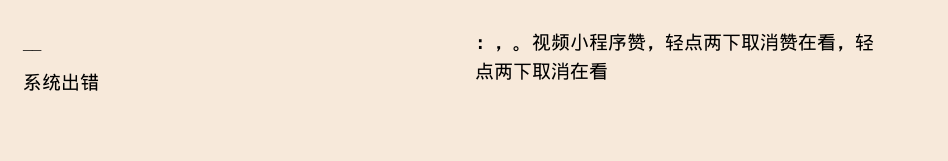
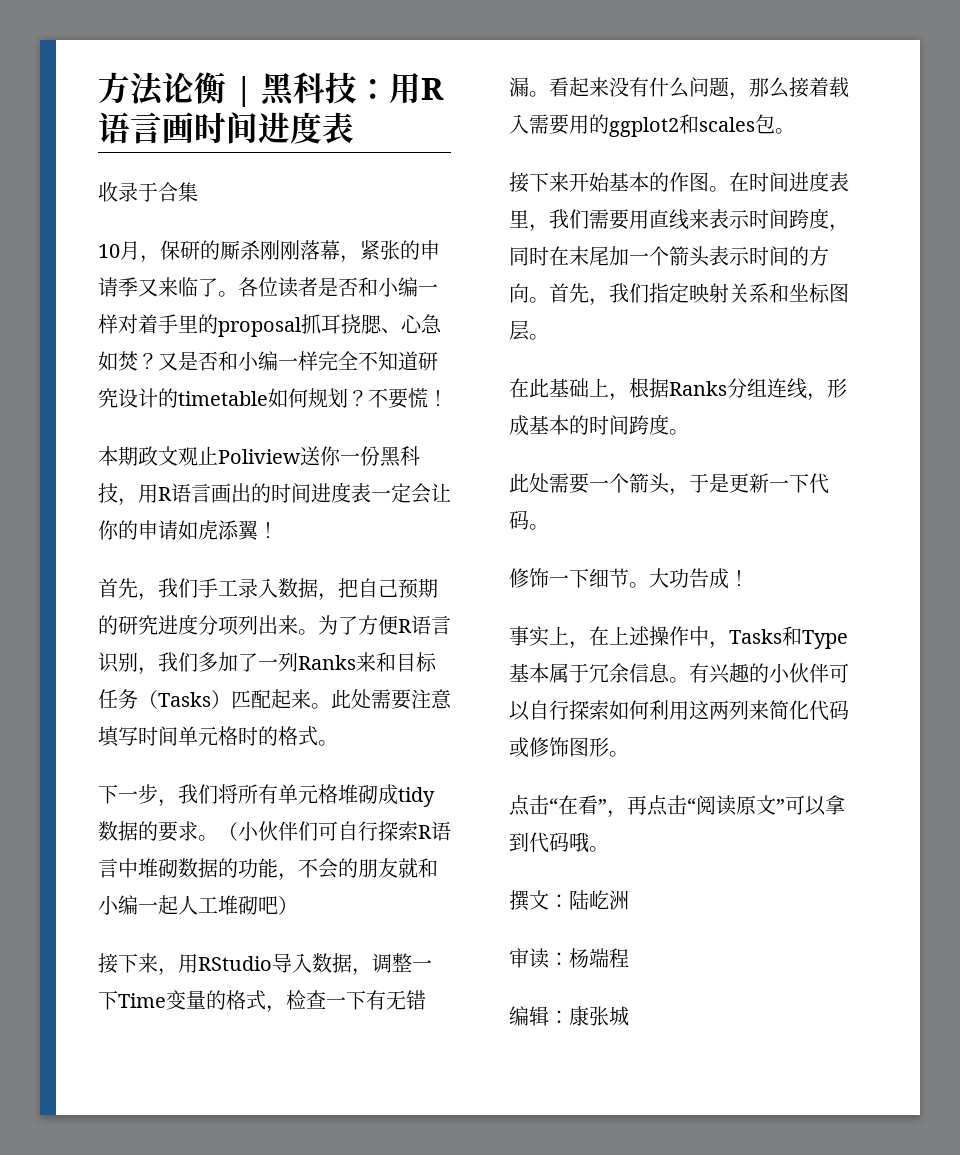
- __
- 系统出错
- ：，。视频小程序赞，轻点两下取消赞在看，轻点两下取消在看
+ 方法论衡 | 黑科技：用R语言画时间进度表
+ 收录于合集
+ 10月，保研的厮杀刚刚落幕，紧张的申请季又来临了。各位读者是否和小编一样对着手里的proposal抓耳挠腮、心急如焚？又是否和小编一样完全不知道研究设计的timetable如何规划？不要慌！
+ 本期政文观止Poliview送你一份黑科技，用R语言画出的时间进度表一定会让你的申请如虎添翼！
+ 首先，我们手工录入数据，把自己预期的研究进度分项列出来。为了方便R语言识别，我们多加了一列Ranks来和目标任务（Tasks）匹配起来。此处需要注意填写时间单元格时的格式。
+ 下一步，我们将所有单元格堆砌成tidy数据的要求。（小伙伴们可自行探索R语言中堆砌数据的功能，不会的朋友就和小编一起人工堆砌吧）
+ 接下来，用RStudio导入数据，调整一下Time变量的格式，检查一下有无错漏。看起来没有什么问题，那么接着载入需要用的ggplot2和scales包。
+ 接下来开始基本的作图。在时间进度表里，我们需要用直线来表示时间跨度，同时在末尾加一个箭头表示时间的方向。首先，我们指定映射关系和坐标图层。
+ 在此基础上，根据Ranks分组连线，形成基本的时间跨度。
+ 此处需要一个箭头，于是更新一下代码。
+ 修饰一下细节。大功告成！
+ 事实上，在上述操作中，Tasks和Type基本属于冗余信息。有兴趣的小伙伴可以自行探索如何利用这两列来简化代码或修饰图形。
+ 点击“在看”，再点击“阅读原文”可以拿到代码哦。
+ 撰文：陆屹洲
+ 审读：杨端程
+ 编辑：康张城

